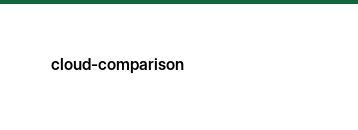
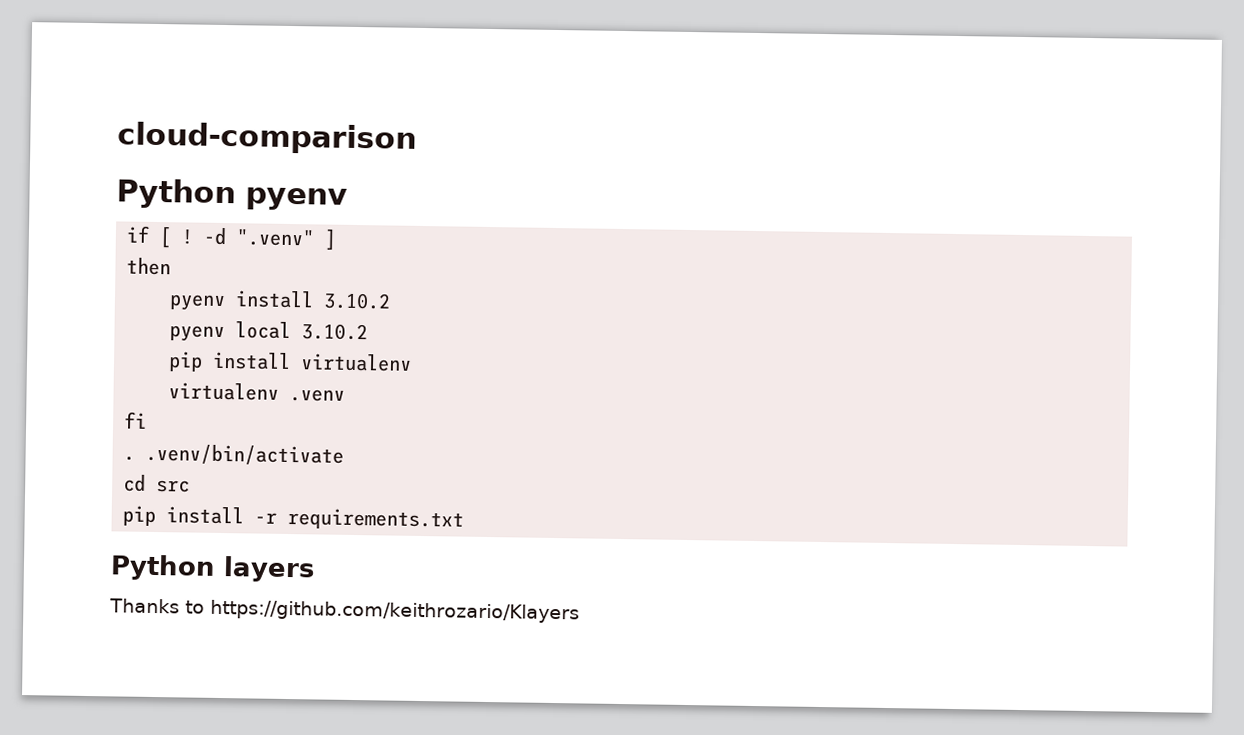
+ Python pyenv
+ if [ ! -d ".venv" ]
+ then
+ pyenv install 3.10.2
+ pyenv local 3.10.2
+ pip install virtualenv
+ virtualenv .venv
+ fi
+ . .venv/bin/activate
+ cd src
+ pip install -r requirements.txt
+ Python layers
+ Thanks to https://github.com/keithrozario/Klayers

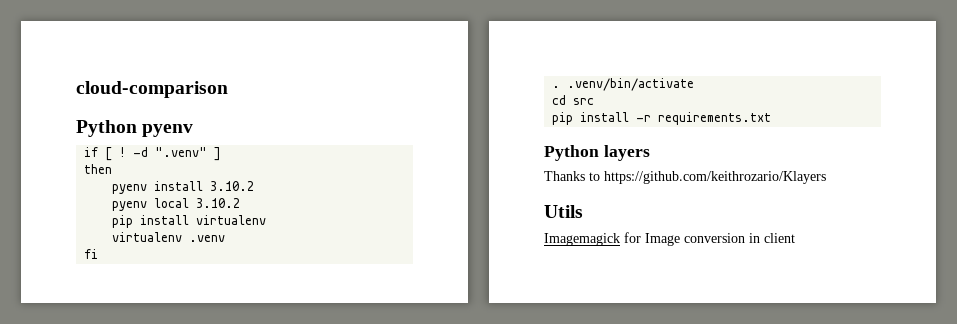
+ Utils
+ Imagemagick for Image conversion in client

